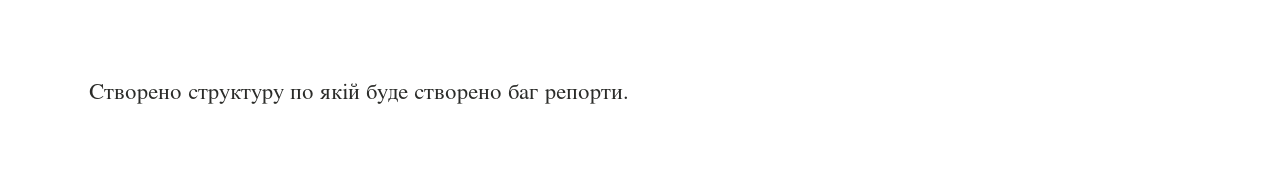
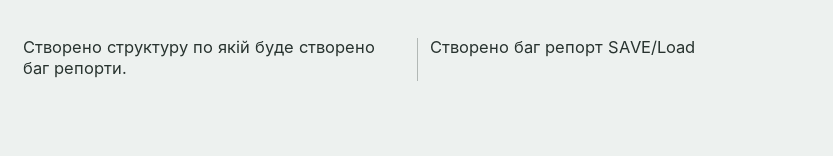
+ Створено баг репорт SAVE/Load

